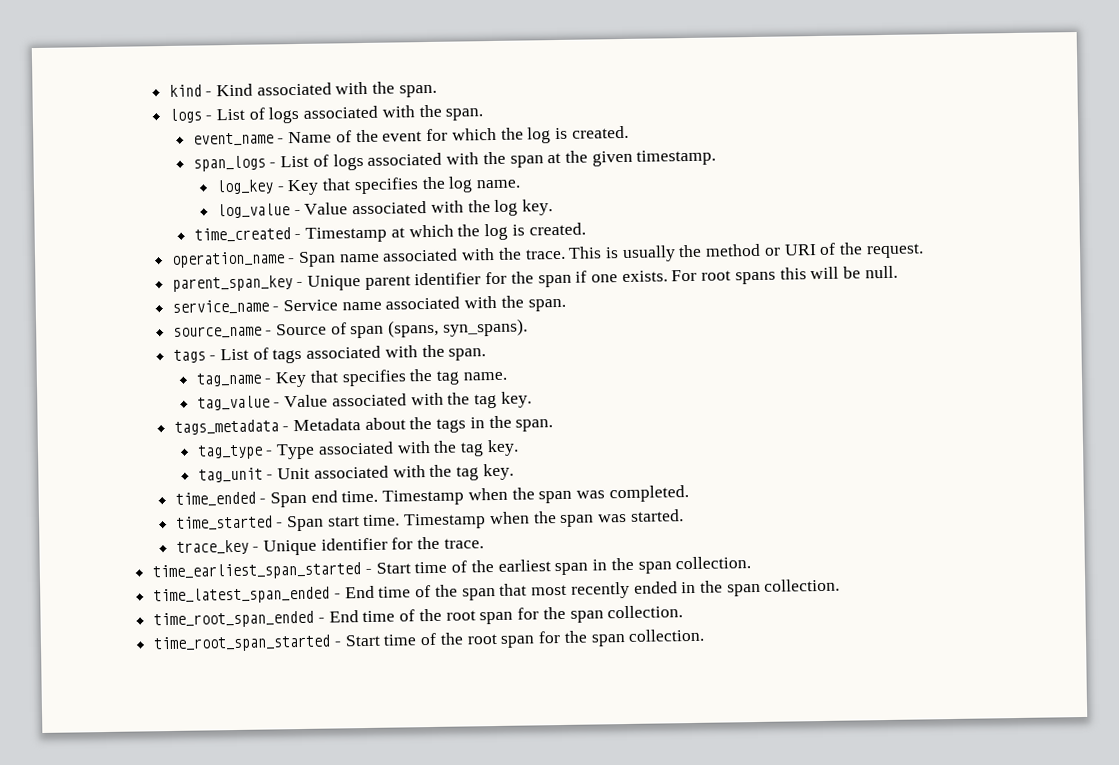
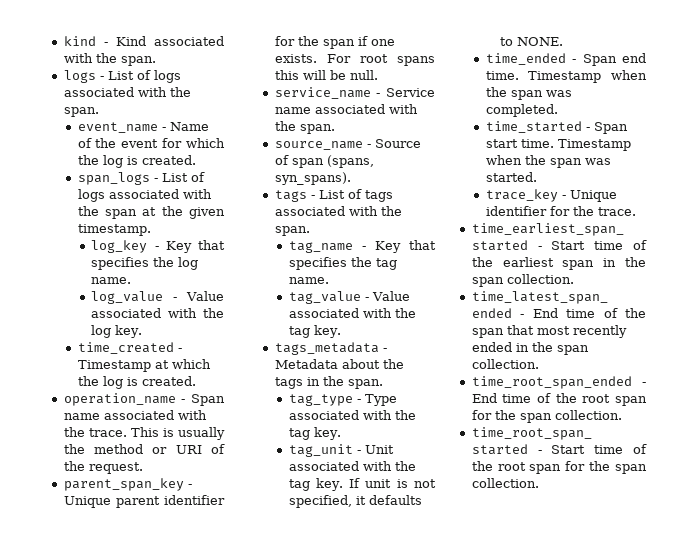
+ If unit is not specified, it defaults to NONE.

